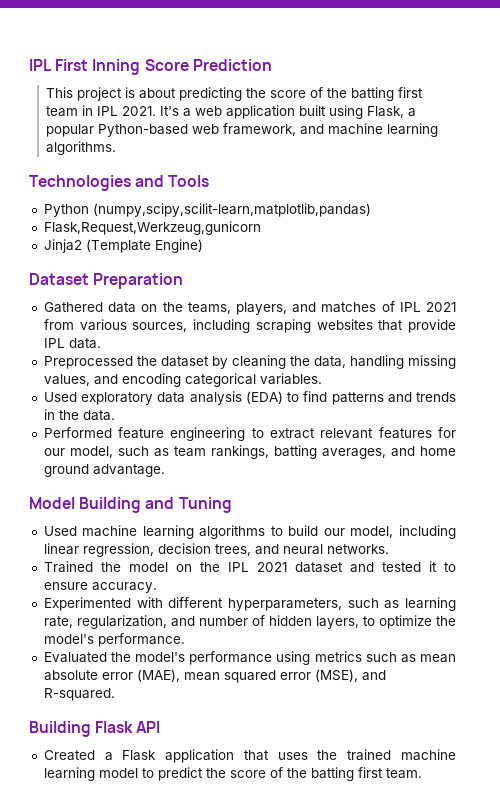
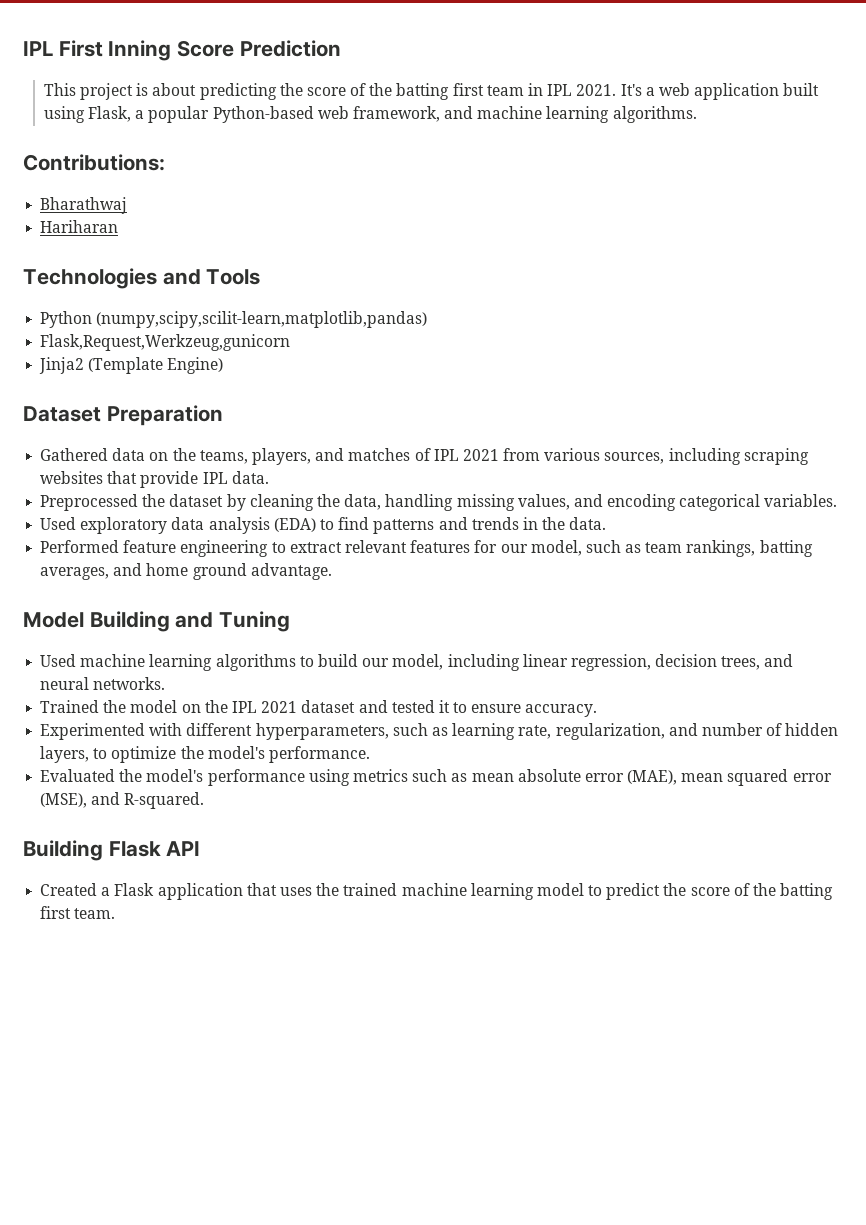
+ Contributions:
+ Bharathwaj
+ Hariharan

